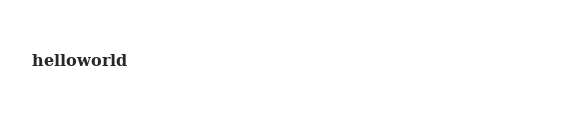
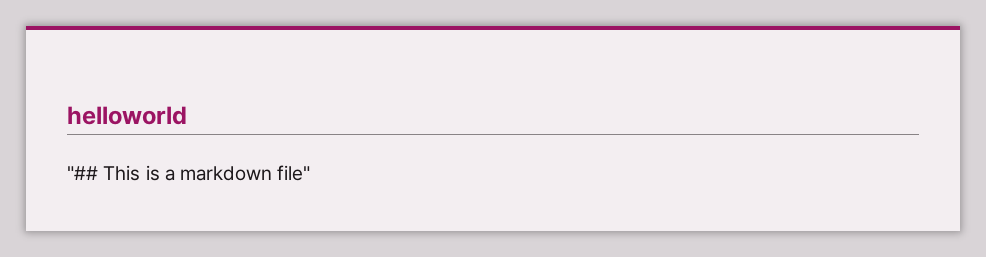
+ "## This is a markdown file"

